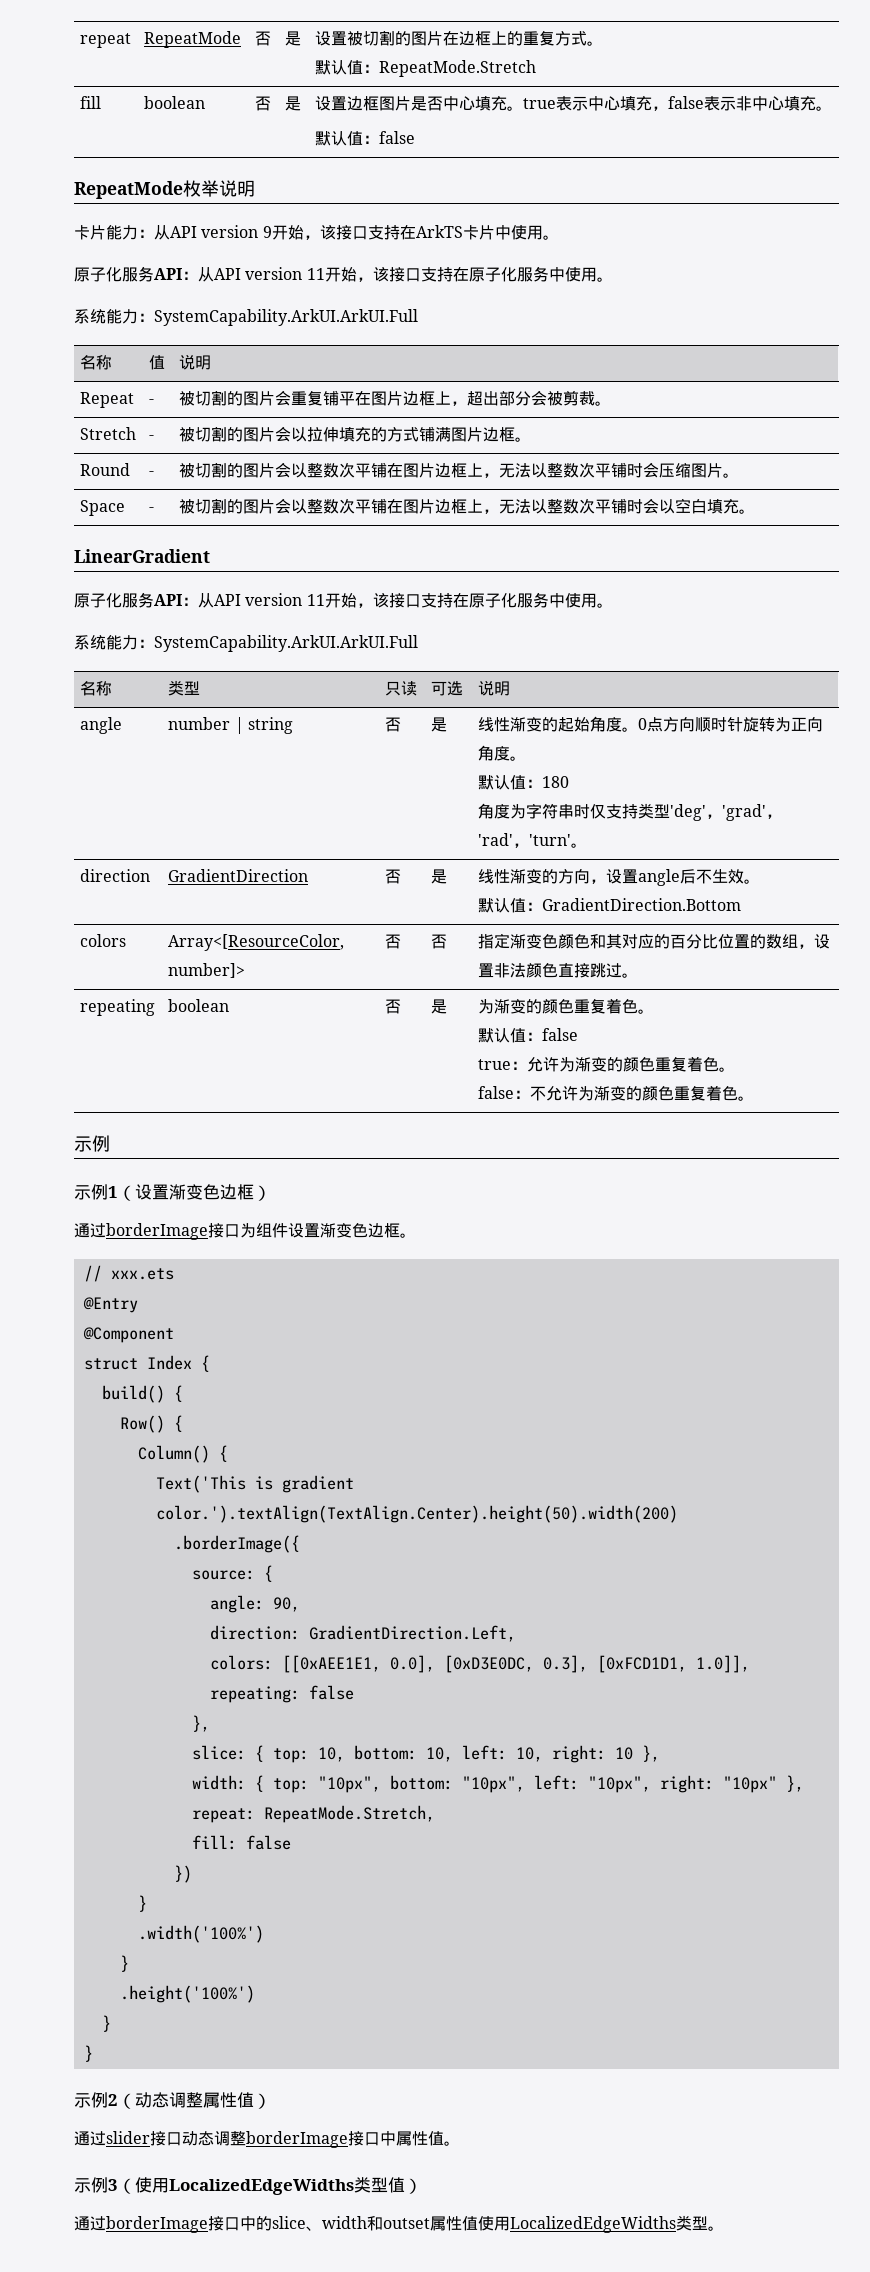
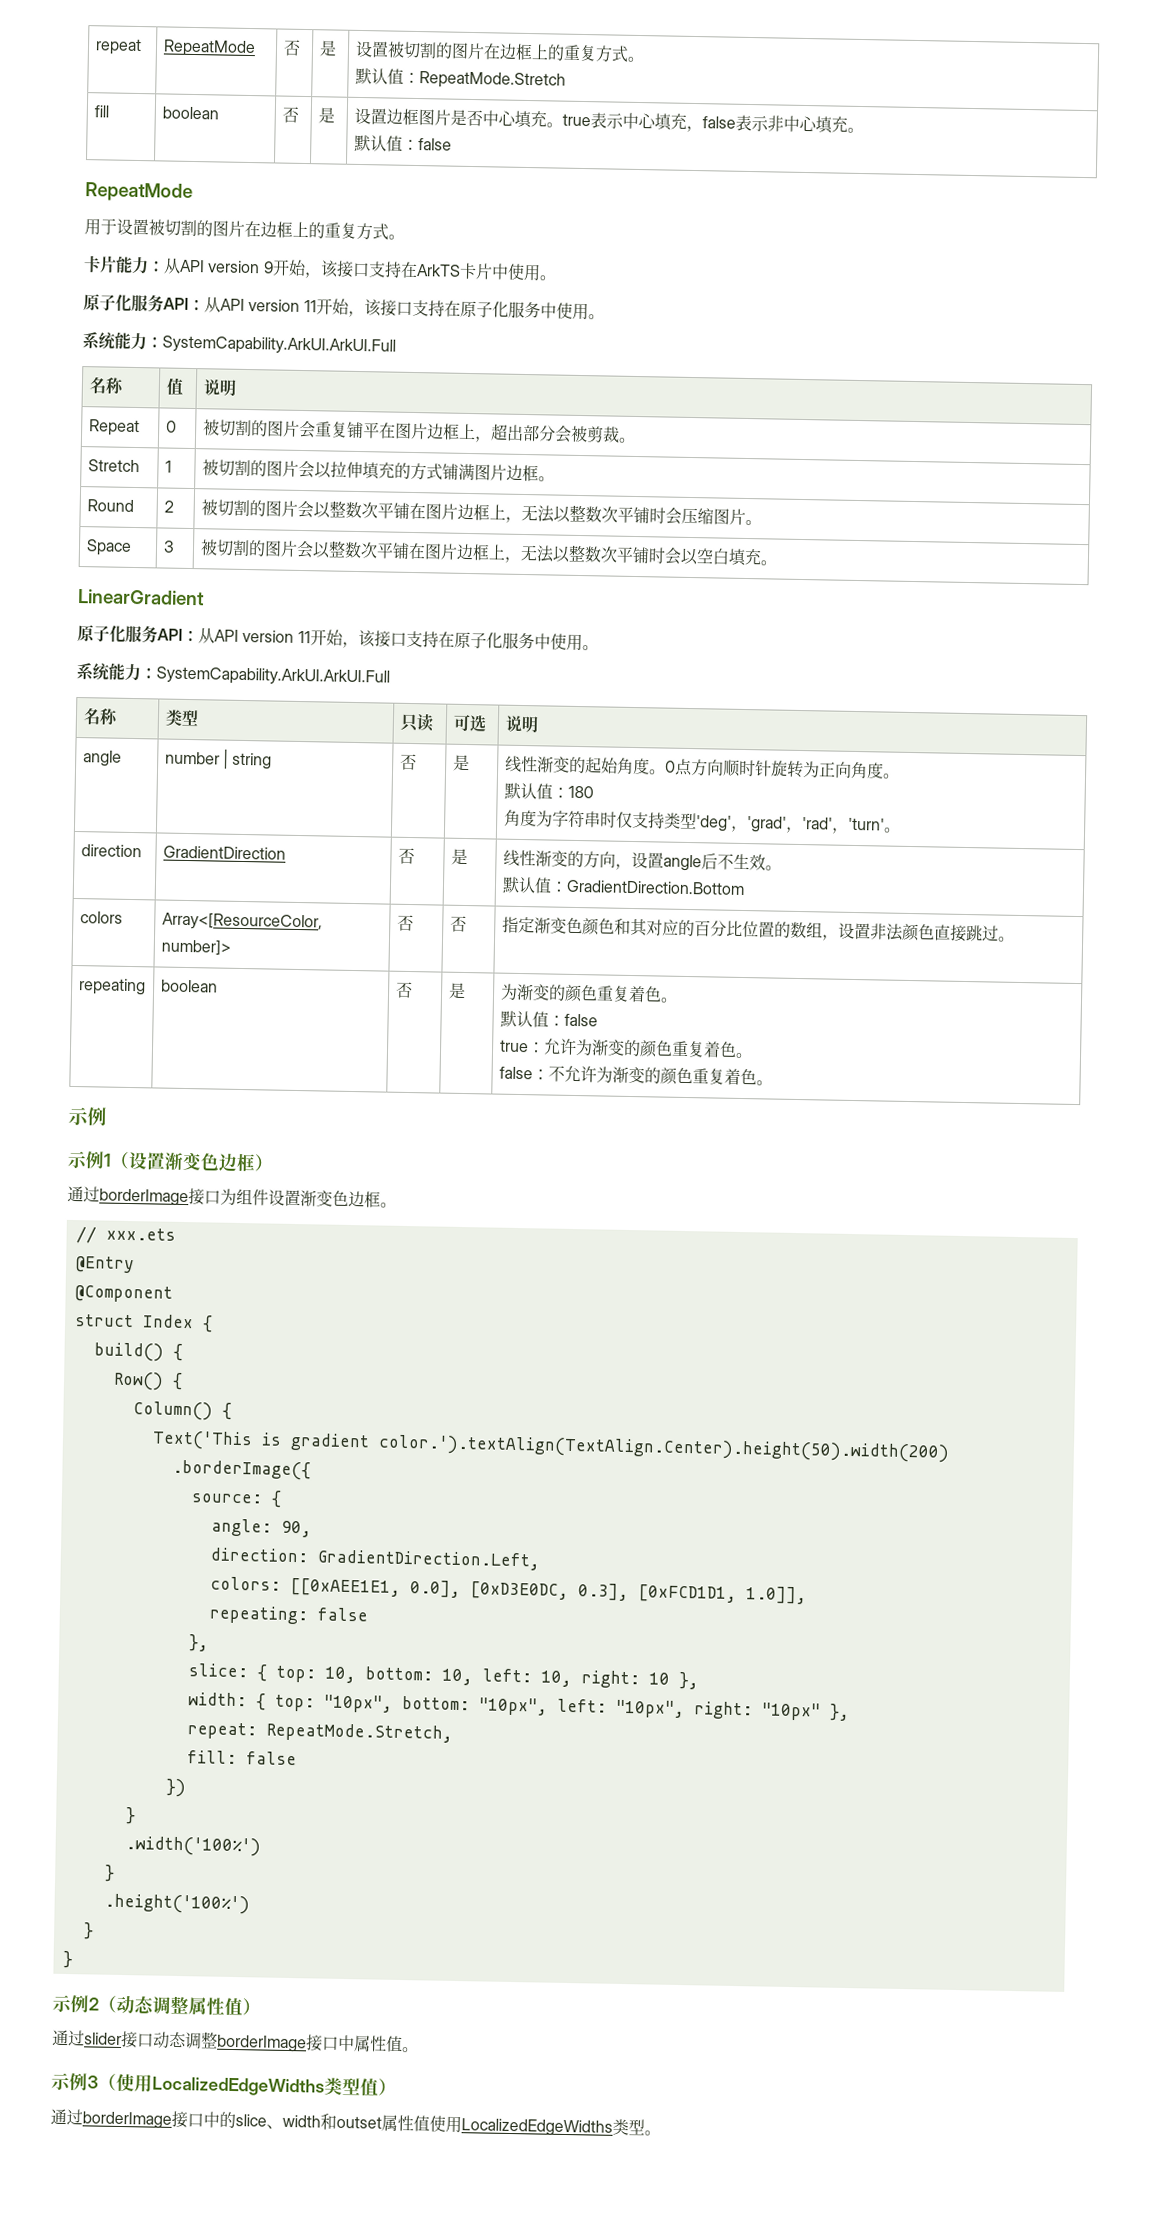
  fill | boolean | 否 | 是 | 设置边框图片是否中心填充。true表示中心填充，false表示非中心填充。
  默认值：false
- RepeatMode枚举说明
+ RepeatMode
+ 用于设置被切割的图片在边框上的重复方式。
- Repeat | - | 被切割的图片会重复铺平在图片边框上，超出部分会被剪裁。
+ Repeat | 0 | 被切割的图片会重复铺平在图片边框上，超出部分会被剪裁。
- Stretch | - | 被切割的图片会以拉伸填充的方式铺满图片边框。
+ Stretch | 1 | 被切割的图片会以拉伸填充的方式铺满图片边框。
- Round | - | 被切割的图片会以整数次平铺在图片边框上，无法以整数次平铺时会压缩图片。
+ Round | 2 | 被切割的图片会以整数次平铺在图片边框上，无法以整数次平铺时会压缩图片。
- Space | - | 被切割的图片会以整数次平铺在图片边框上，无法以整数次平铺时会以空白填充。
+ Space | 3 | 被切割的图片会以整数次平铺在图片边框上，无法以整数次平铺时会以空白填充。

